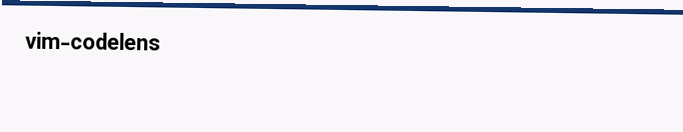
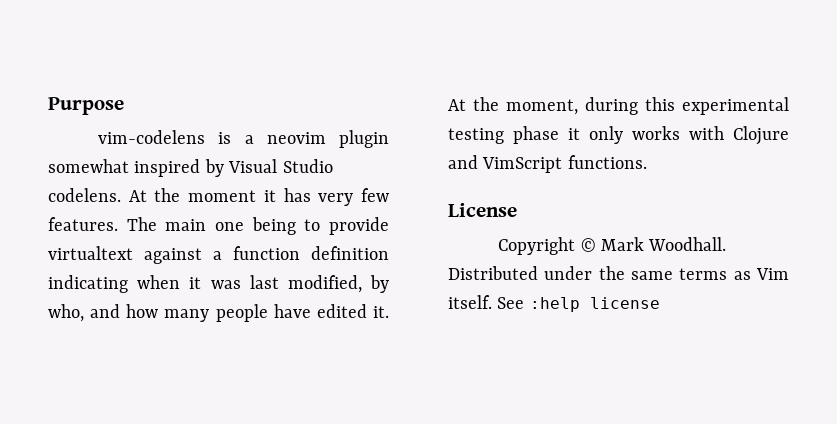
- vim-codelens
+ Purpose
+ vim-codelens is a neovim plugin somewhat inspired by Visual Studio codelens. At the moment it has very few features. The main one being to provide virtualtext against a function definition indicating when it was last modified, by who, and how many people have edited it. At the moment, during this experimental testing phase it only works with Clojure and VimScript functions.
+ License
+ Copyright © Mark Woodhall. Distributed under the same terms as Vim itself. See :help license

